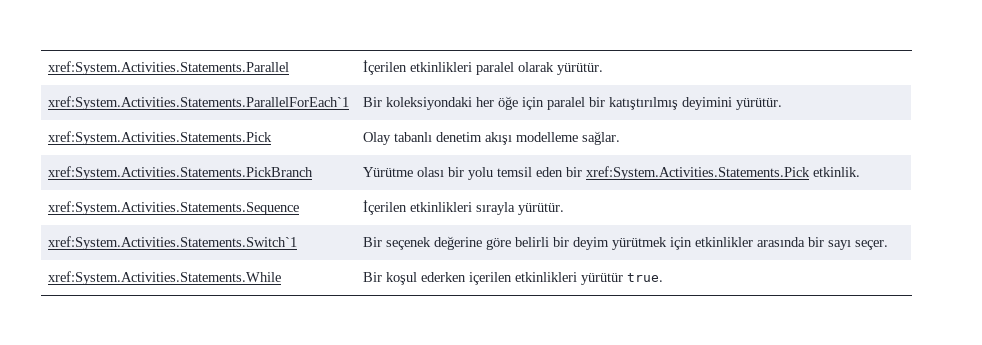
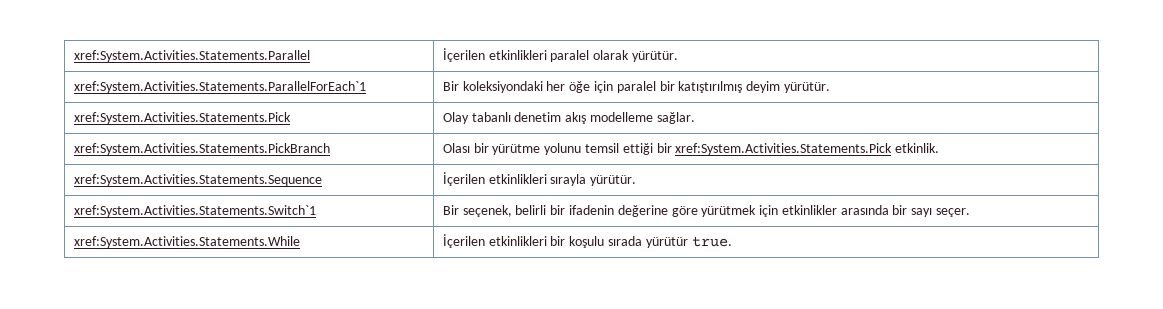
- xref:System.Activities.Statements.ParallelForEach`1 | Bir koleksiyondaki her öğe için paralel bir katıştırılmış deyimini yürütür.
+ xref:System.Activities.Statements.ParallelForEach`1 | Bir koleksiyondaki her öğe için paralel bir katıştırılmış deyim yürütür.
- xref:System.Activities.Statements.Pick | Olay tabanlı denetim akışı modelleme sağlar.
+ xref:System.Activities.Statements.Pick | Olay tabanlı denetim akış modelleme sağlar.
- xref:System.Activities.Statements.PickBranch | Yürütme olası bir yolu temsil eden bir xref:System.Activities.Statements.Pick etkinlik.
+ xref:System.Activities.Statements.PickBranch | Olası bir yürütme yolunu temsil ettiği bir xref:System.Activities.Statements.Pick etkinlik.
- xref:System.Activities.Statements.Switch`1 | Bir seçenek değerine göre belirli bir deyim yürütmek için etkinlikler arasında bir sayı seçer.
+ xref:System.Activities.Statements.Switch`1 | Bir seçenek, belirli bir ifadenin değerine göre yürütmek için etkinlikler arasında bir sayı seçer.
- xref:System.Activities.Statements.While | Bir koşul ederken içerilen etkinlikleri yürütür true.
+ xref:System.Activities.Statements.While | İçerilen etkinlikleri bir koşulu sırada yürütür true.

